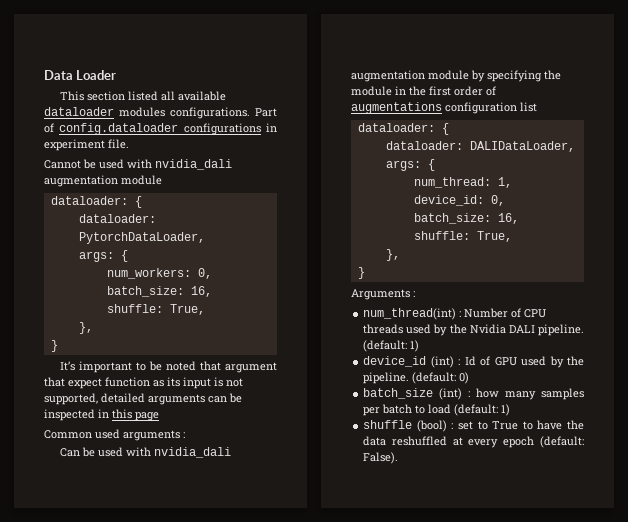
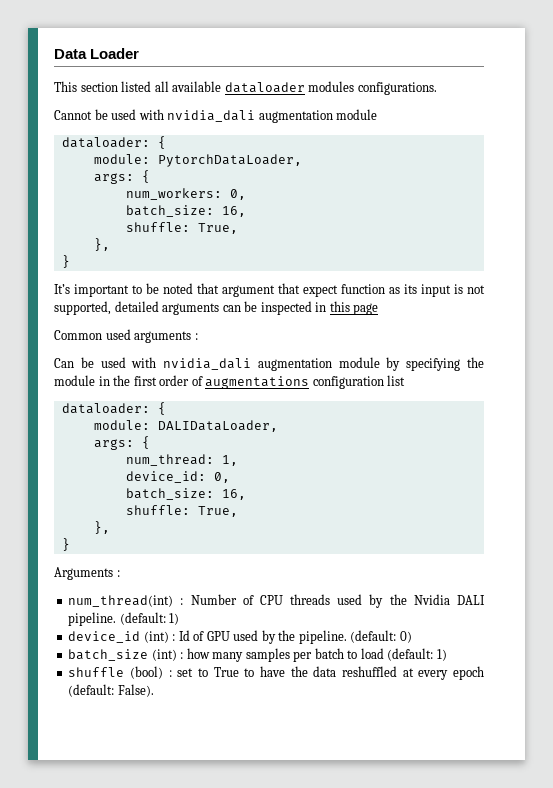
- Part of config.dataloader configurations in experiment file.
- dataloader: PytorchDataLoader,
+ module: PytorchDataLoader,
- dataloader: DALIDataLoader,
+ module: DALIDataLoader,

